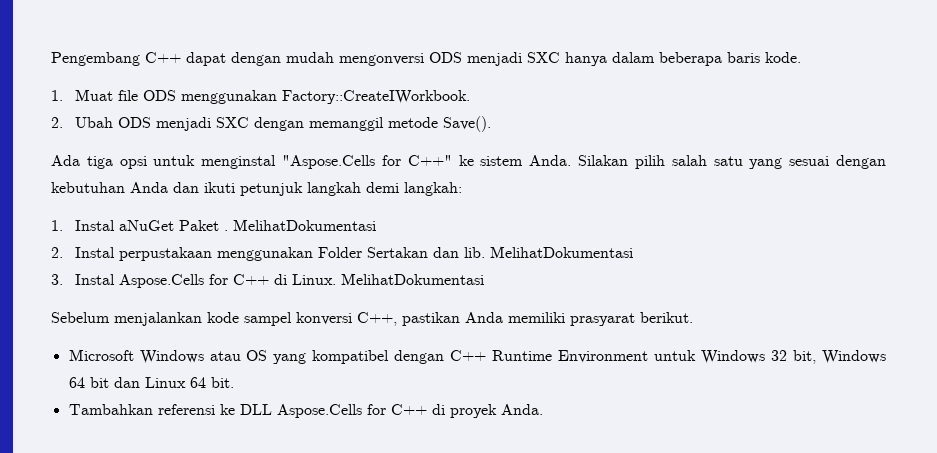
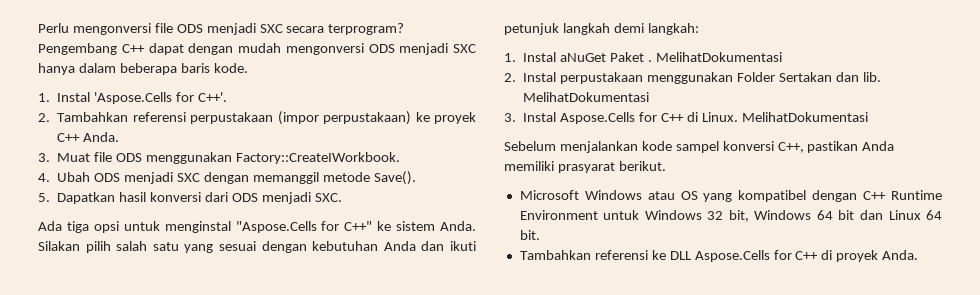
+ Perlu mengonversi file ODS menjadi SXC secara terprogram?
- 1. Muat file ODS menggunakan Factory::CreateIWorkbook.
+ 1. Instal 'Aspose.Cells for C++'.
+ 2. Tambahkan referensi perpustakaan (impor perpustakaan) ke proyek C++ Anda.
+ 3. Muat file ODS menggunakan Factory::CreateIWorkbook.
- 2. Ubah ODS menjadi SXC dengan memanggil metode Save().
+ 4. Ubah ODS menjadi SXC dengan memanggil metode Save().
+ 5. Dapatkan hasil konversi dari ODS menjadi SXC.

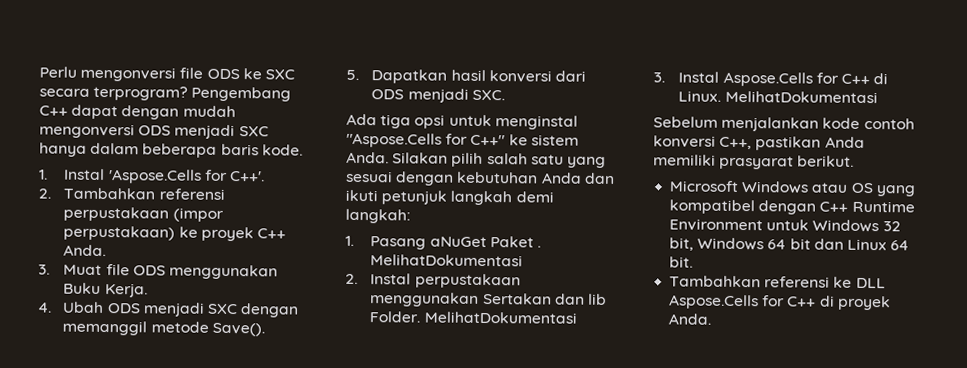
- Perlu mengonversi file ODS menjadi SXC secara terprogram?
+ Perlu mengonversi file ODS ke SXC secara terprogram?
- 3. Muat file ODS menggunakan Factory::CreateIWorkbook.
+ 3. Muat file ODS menggunakan Buku Kerja.
- 1. Instal aNuGet Paket .
+ 1. Pasang aNuGet Paket .
- 2. Instal perpustakaan menggunakan Folder Sertakan dan lib.
+ 2. Instal perpustakaan menggunakan Sertakan dan lib Folder.
- Sebelum menjalankan kode sampel konversi C++, pastikan Anda memiliki prasyarat berikut.
+ Sebelum menjalankan kode contoh konversi C++, pastikan Anda memiliki prasyarat berikut.

